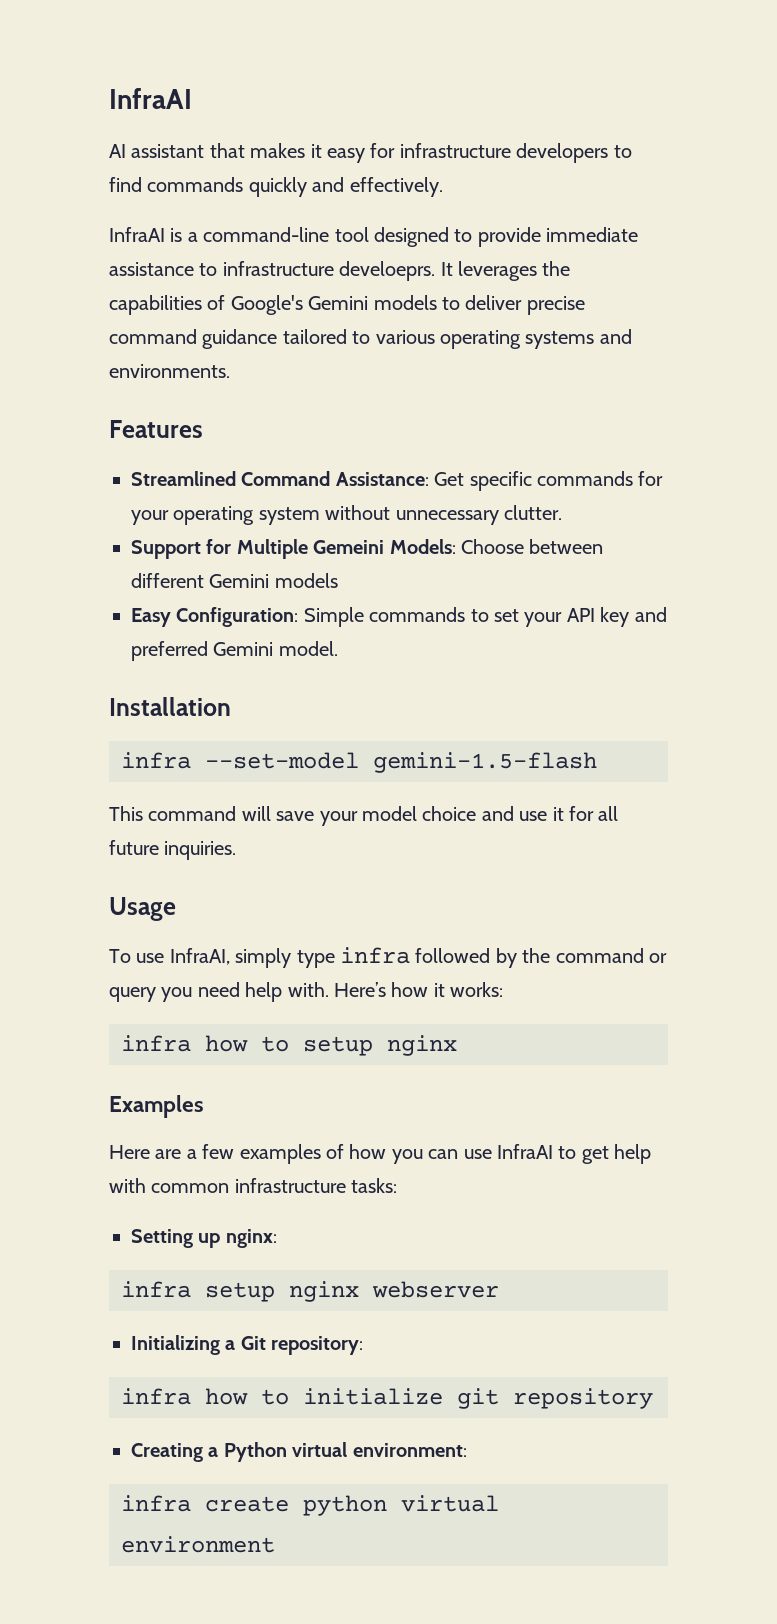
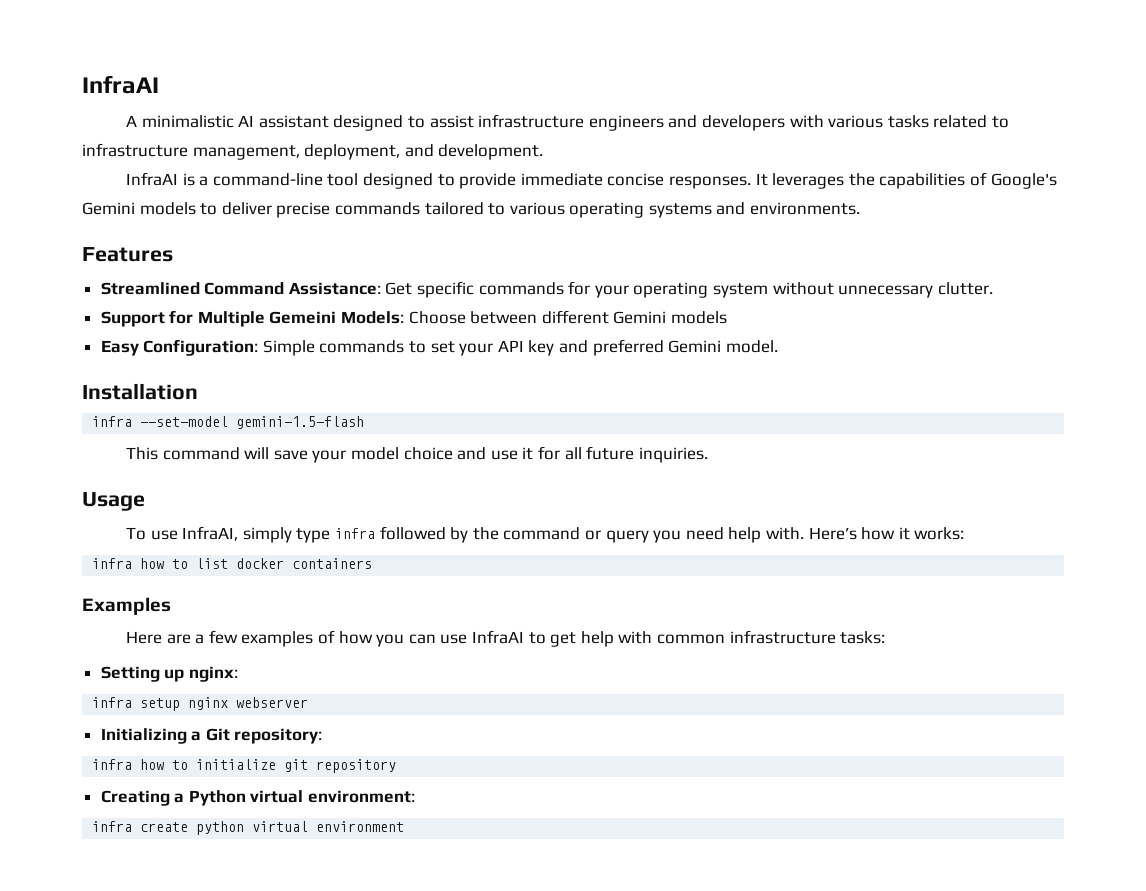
- AI assistant that makes it easy for infrastructure developers to find commands quickly and effectively.
+ A minimalistic AI assistant designed to assist infrastructure engineers and developers with various tasks related to infrastructure management, deployment, and development.
- InfraAI is a command-line tool designed to provide immediate assistance to infrastructure develoeprs.
+ InfraAI is a command-line tool designed to provide immediate concise responses.
- It leverages the capabilities of Google's Gemini models to deliver precise command guidance tailored to various operating systems and environments.
+ It leverages the capabilities of Google's Gemini models to deliver precise commands tailored to various operating systems and environments.
- infra how to setup nginx
+ infra how to list docker containers

